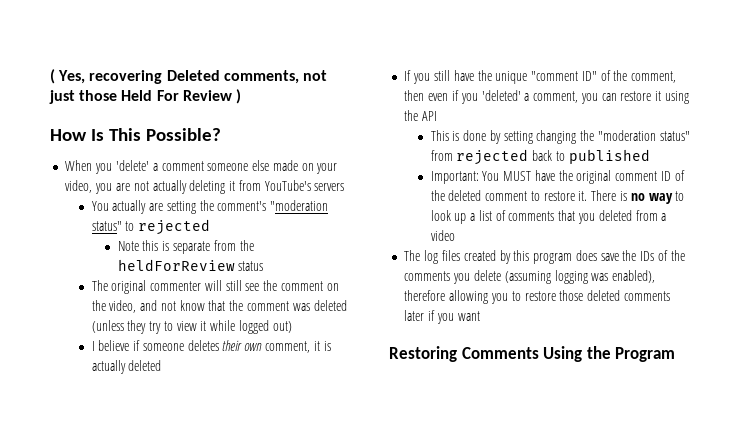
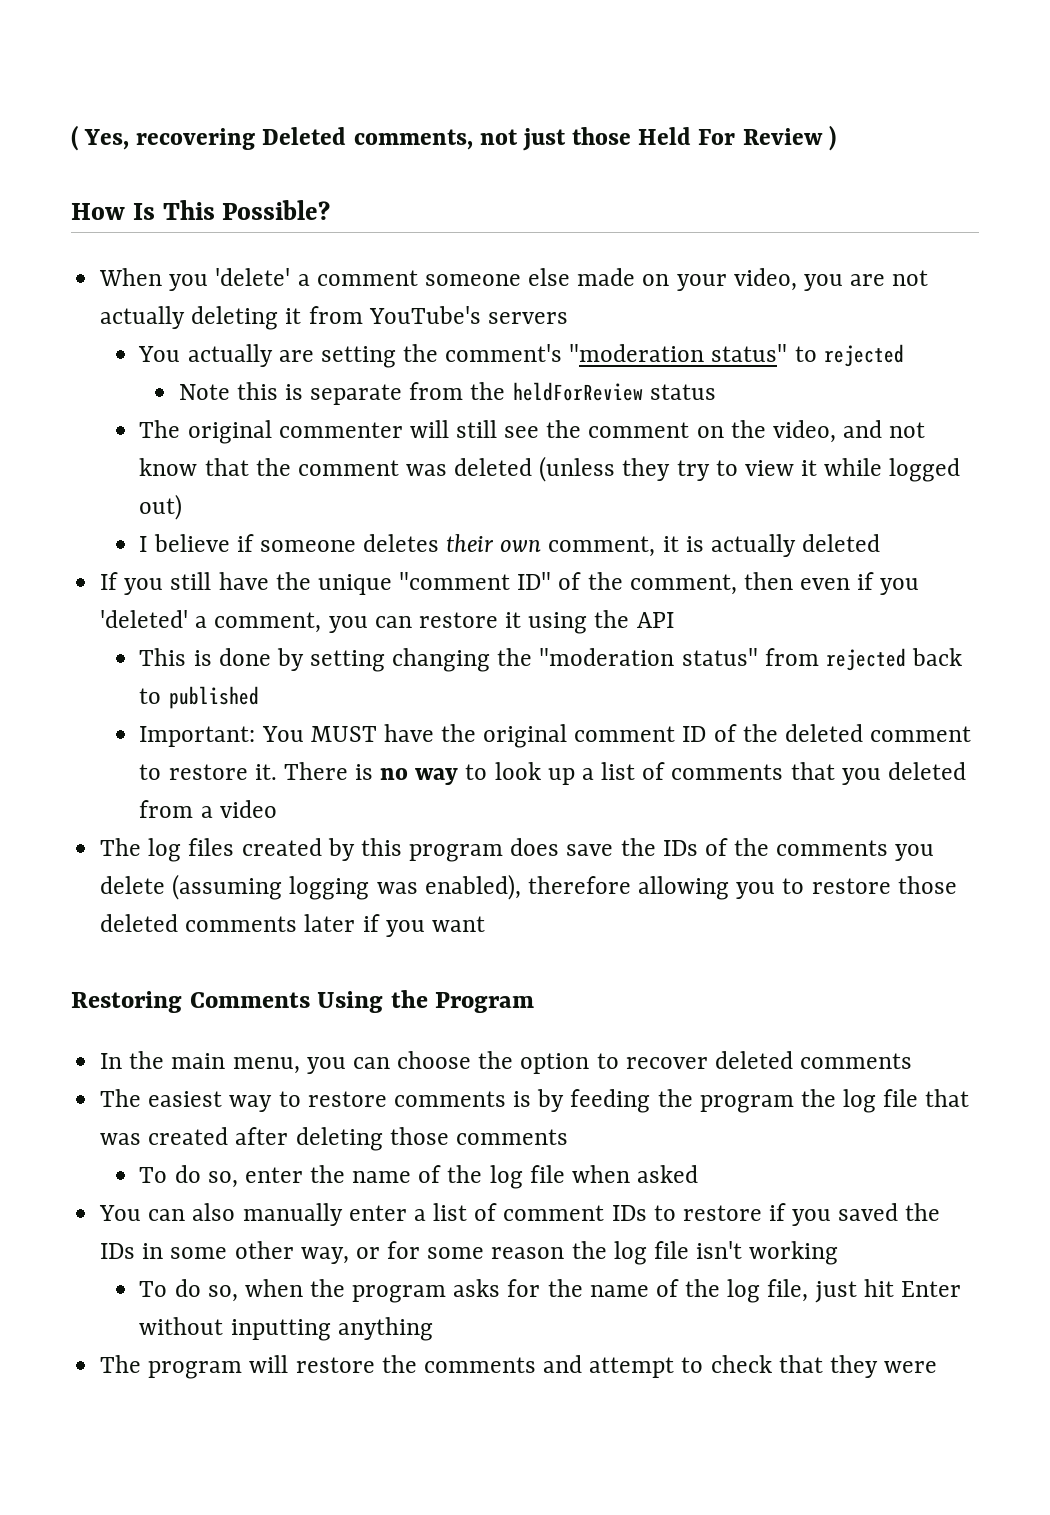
+ In the main menu, you can choose the option to recover deleted comments
+ The easiest way to restore comments is by feeding the program the log file that was created after deleting those comments
+ To do so, enter the name of the log file when asked
+ You can also manually enter a list of comment IDs to restore if you saved the IDs in some other way, or for some reason the log file isn't working
+ To do so, when the program asks for the name of the log file, just hit Enter without inputting anything
+ The program will restore the comments and attempt to check that they were

